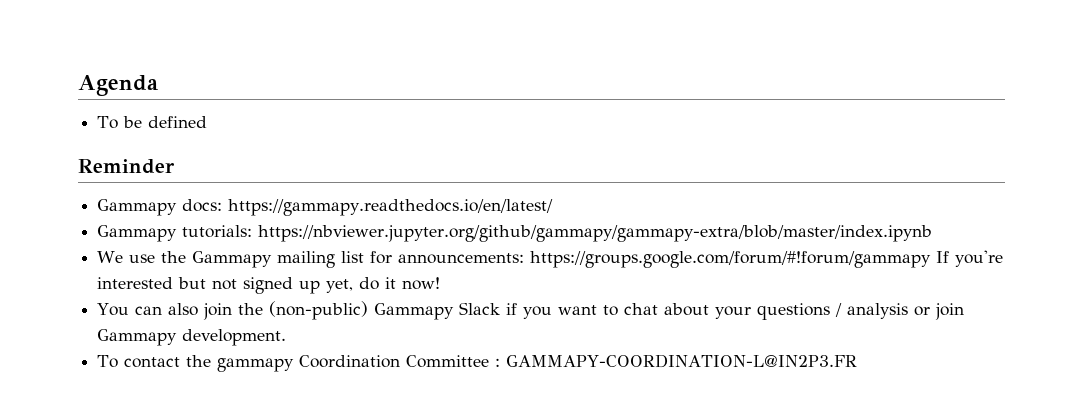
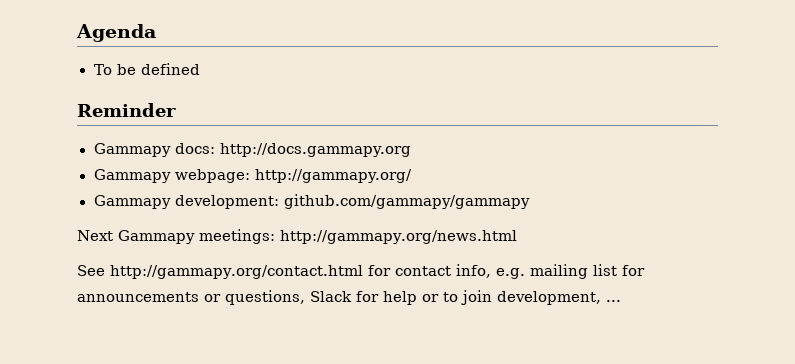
- Gammapy docs: https://gammapy.readthedocs.io/en/latest/
- Gammapy tutorials: https://nbviewer.jupyter.org/github/gammapy/gammapy-extra/blob/master/index.ipynb
- We use the Gammapy mailing list for announcements: https://groups.google.com/forum/#!forum/gammapy If you're interested but not signed up yet, do it now!
- You can also join the (non-public) Gammapy Slack if you want to chat about your questions / analysis or join Gammapy development.
- To contact the gammapy Coordination Committee : GAMMAPY-COORDINATION-L@IN2P3.FR
+ Gammapy docs: http://docs.gammapy.org
+ Gammapy webpage: http://gammapy.org/
+ Gammapy development: github.com/gammapy/gammapy
+ Next Gammapy meetings: http://gammapy.org/news.html
+ See http://gammapy.org/contact.html for contact info, e.g. mailing list for announcements or questions, Slack for help or to join development, ...

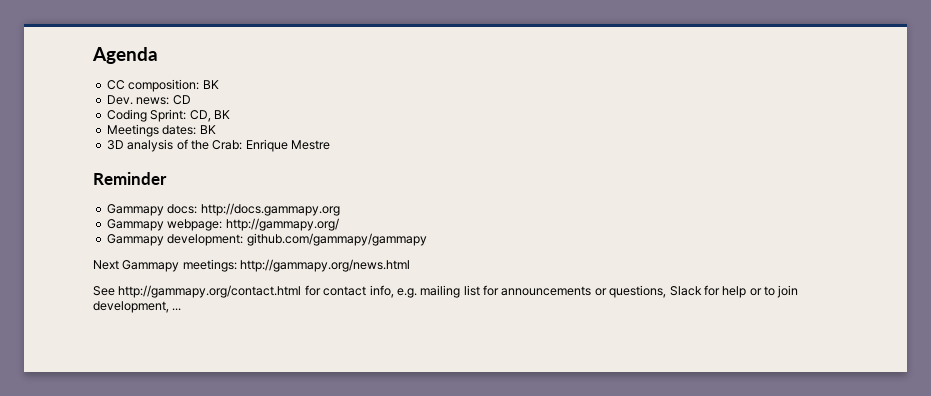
- To be defined
+ CC composition: BK
+ Dev. news: CD
+ Coding Sprint: CD, BK
+ Meetings dates: BK
+ 3D analysis of the Crab: Enrique Mestre

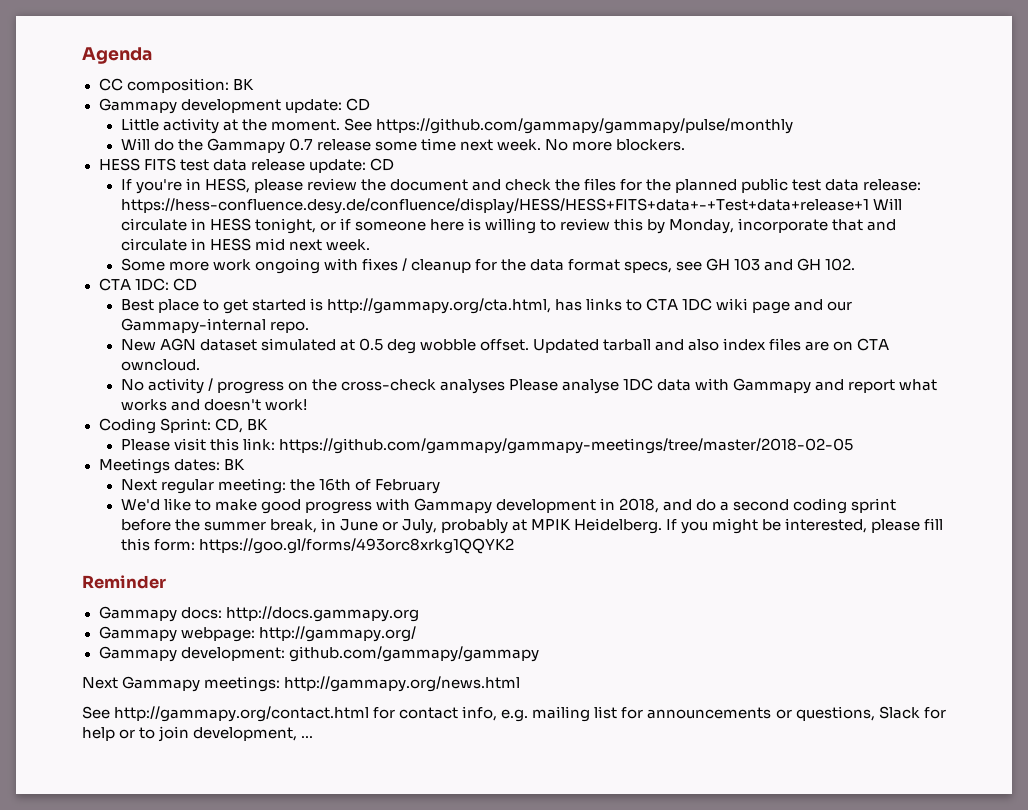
- Dev. news: CD
+ Gammapy development update: CD
+ Little activity at the moment. See https://github.com/gammapy/gammapy/pulse/monthly
+ Will do the Gammapy 0.7 release some time next week. No more blockers.
+ HESS FITS test data release update: CD
+ If you're in HESS, please review the document and check the files for the planned public test data release: https://hess-confluence.desy.de/confluence/display/HESS/HESS+FITS+data+-+Test+data+release+1 Will circulate in HESS tonight, or if someone here is willing to review this by Monday, incorporate that and circulate in HESS mid next week.
+ Some more work ongoing with fixes / cleanup for the data format specs, see GH 103 and GH 102.
+ CTA 1DC: CD
+ Best place to get started is http://gammapy.org/cta.html, has links to CTA 1DC wiki page and our Gammapy-internal repo.
+ New AGN dataset simulated at 0.5 deg wobble offset. Updated tarball and also index files are on CTA owncloud.
+ No activity / progress on the cross-check analyses Please analyse 1DC data with Gammapy and report what works and doesn't work!
  Coding Sprint: CD, BK
+ Please visit this link: https://github.com/gammapy/gammapy-meetings/tree/master/2018-02-05
  Meetings dates: BK
- 3D analysis of the Crab: Enrique Mestre
+ Next regular meeting: the 16th of February
+ We'd like to make good progress with Gammapy development in 2018, and do a second coding sprint before the summer break, in June or July, probably at MPIK Heidelberg. If you might be interested, please fill this form: https://goo.gl/forms/493orc8xrkg1QQYK2

